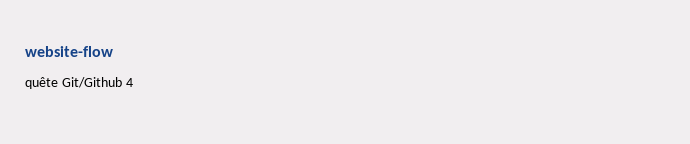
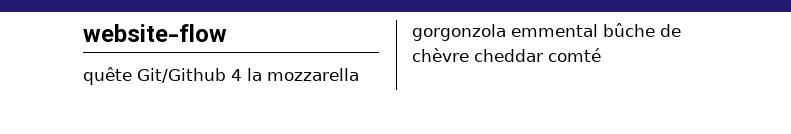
- quête Git/Github 4
+ quête Git/Github 4 la mozzarella gorgonzola emmental bûche de chèvre cheddar comté

